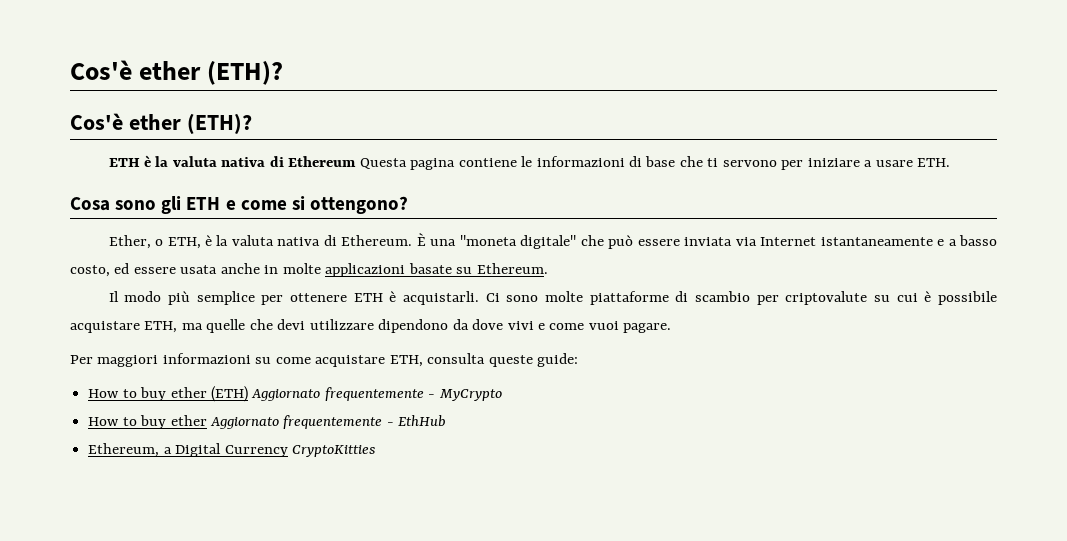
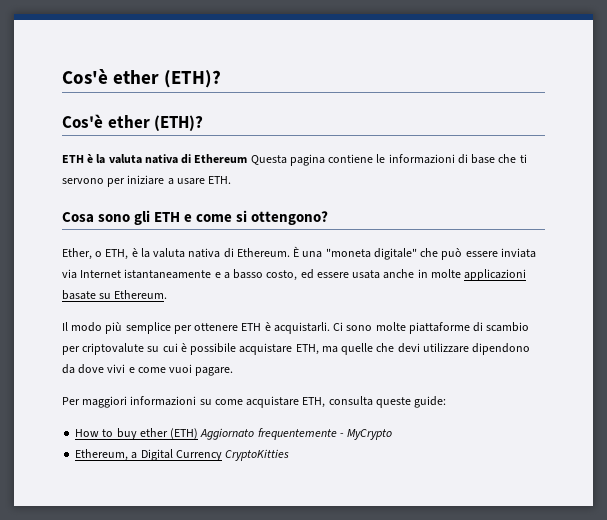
- How to buy ether Aggiornato frequentemente - EthHub

